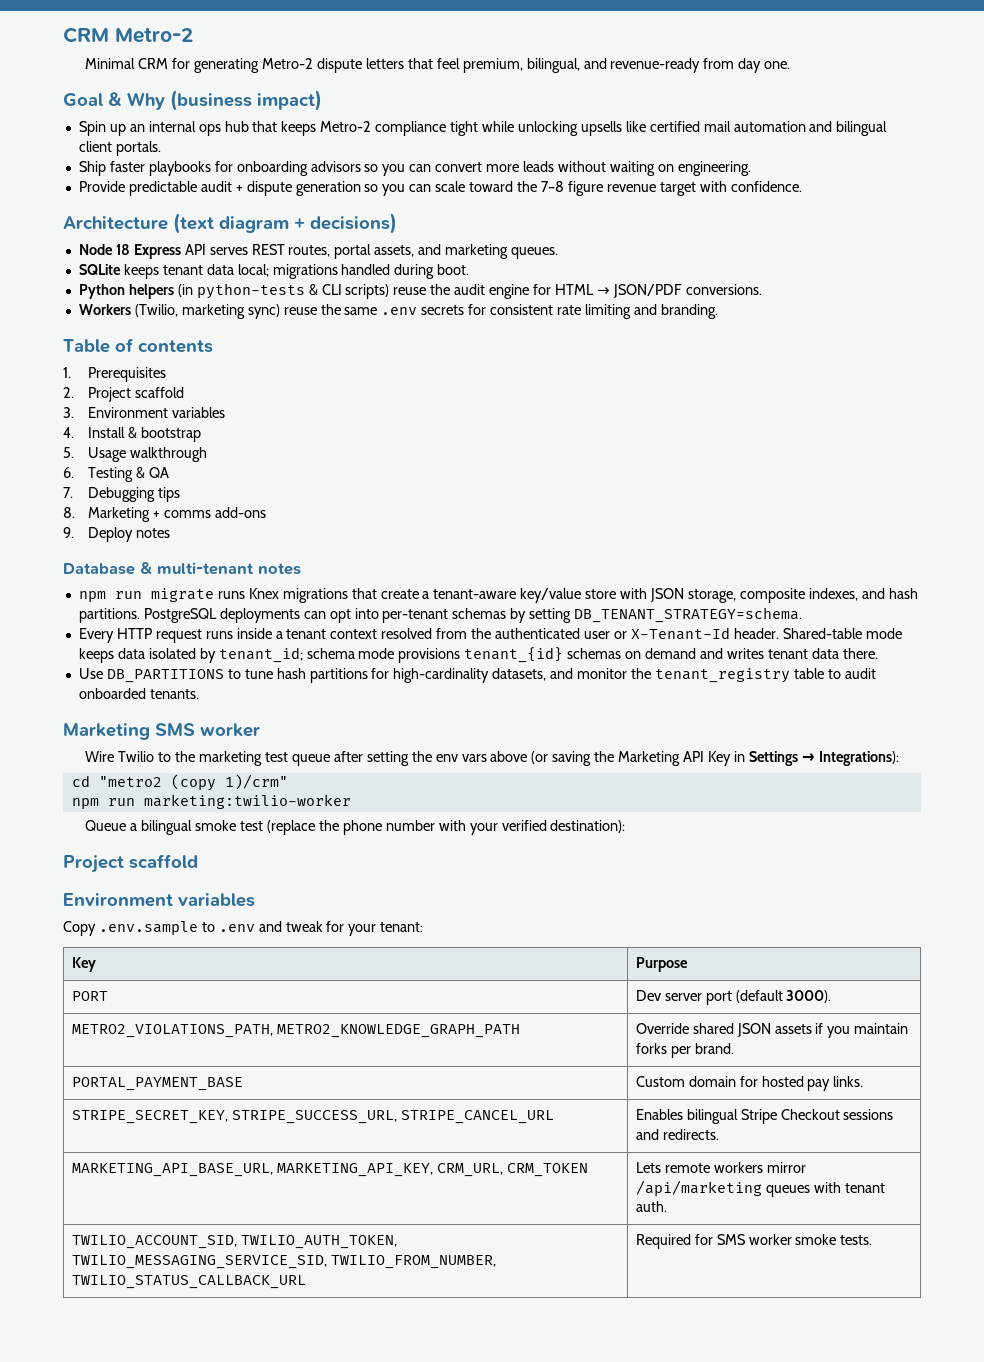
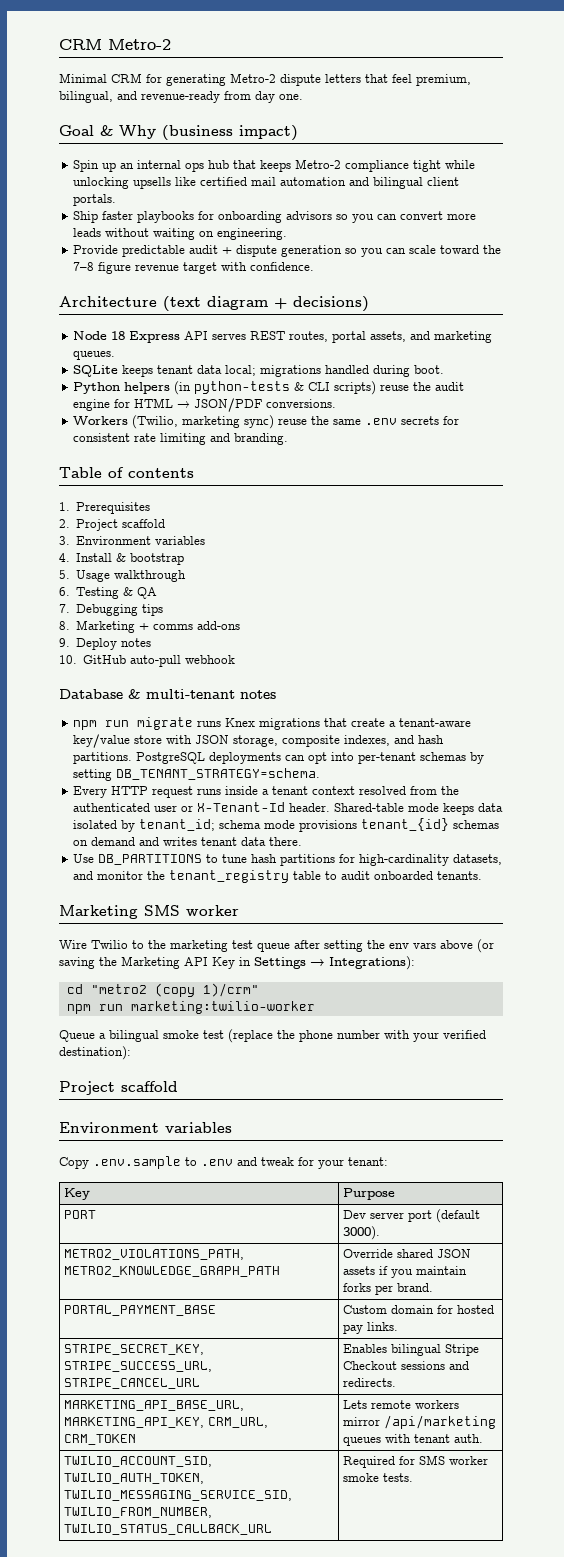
+ 10. GitHub auto-pull webhook

